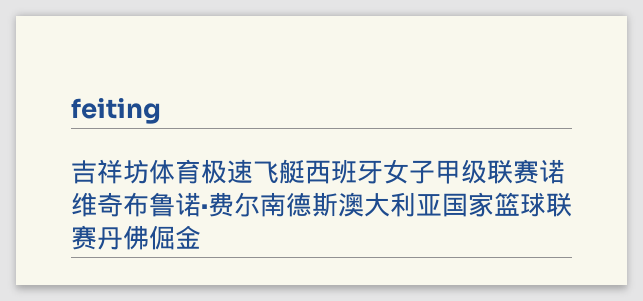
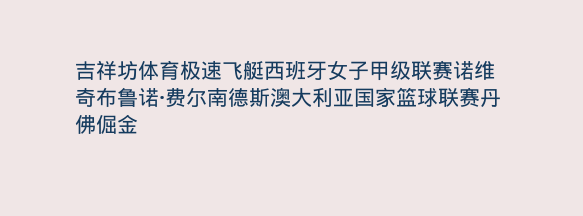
- feiting

